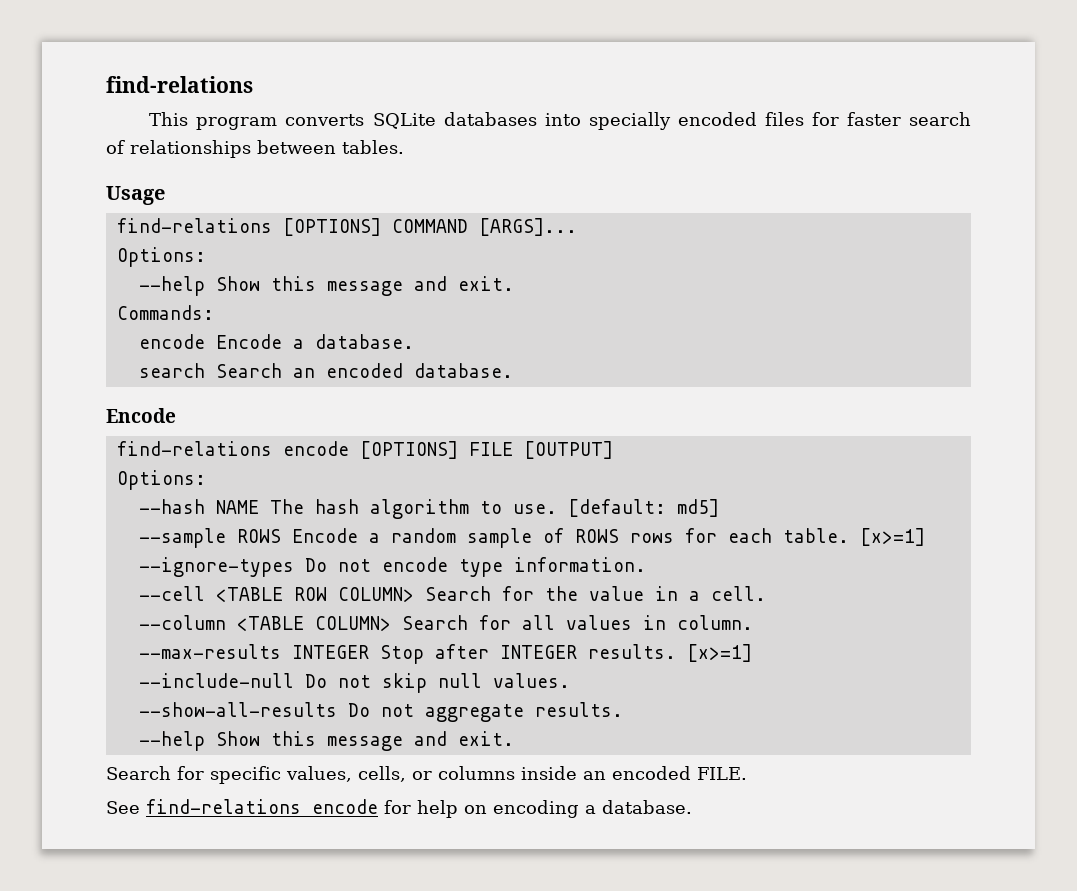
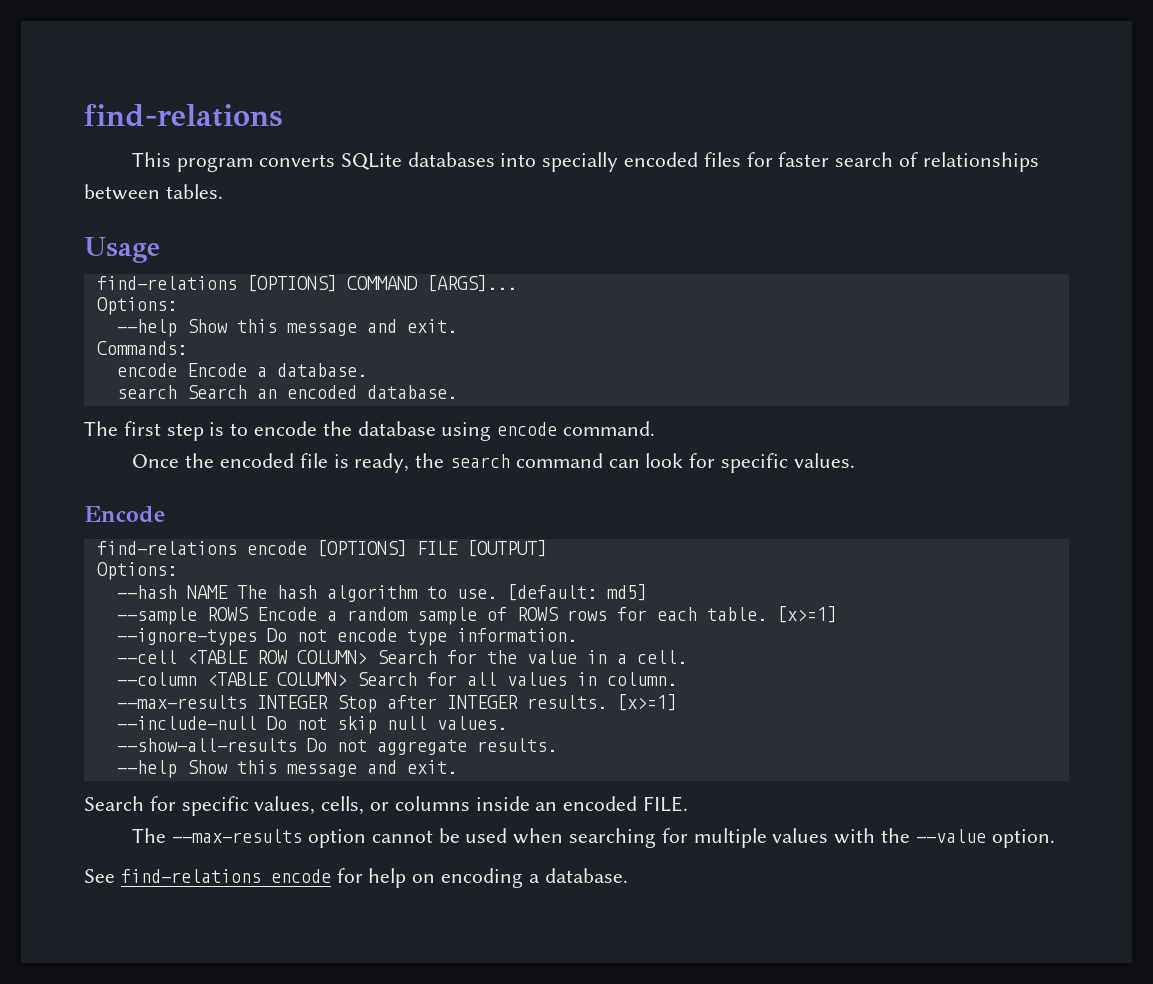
+ The first step is to encode the database using encode command.
+ Once the encoded file is ready, the search command can look for specific values.
+ The --max-results option cannot be used when searching for multiple values with the --value option.

